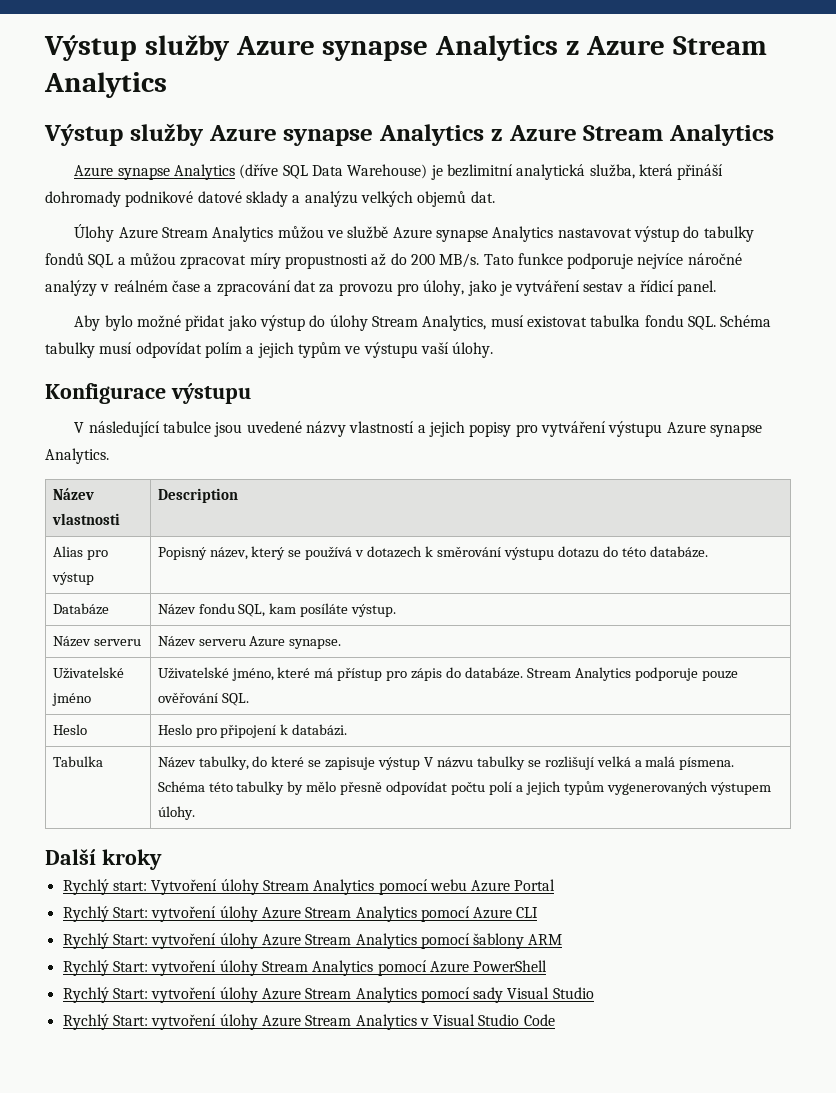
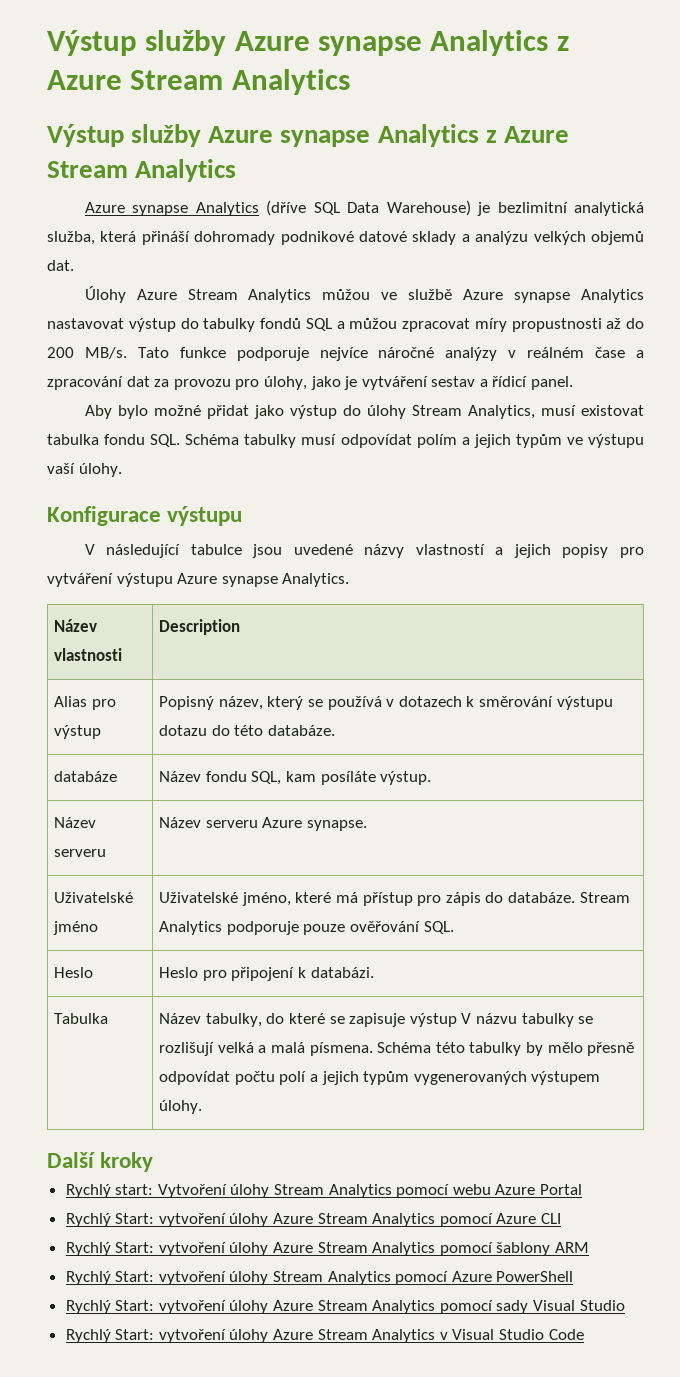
- Databáze | Název fondu SQL, kam posíláte výstup.
+ databáze | Název fondu SQL, kam posíláte výstup.

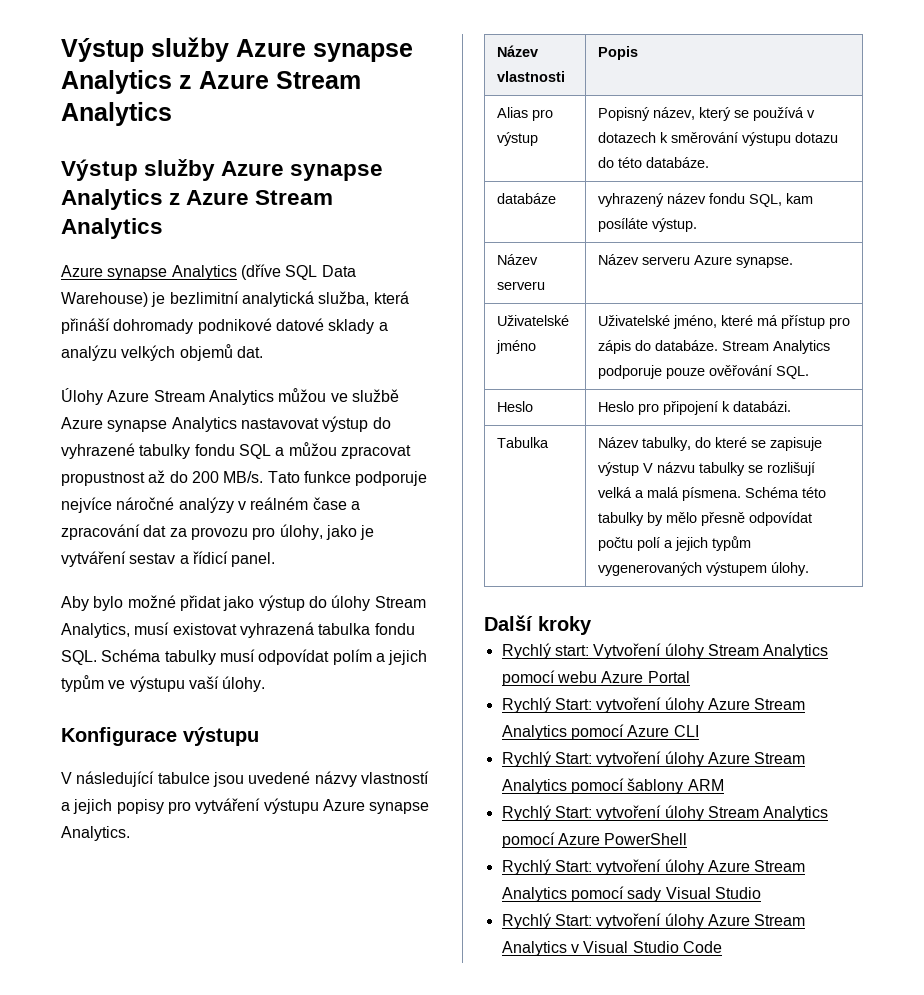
- Úlohy Azure Stream Analytics můžou ve službě Azure synapse Analytics nastavovat výstup do tabulky fondů SQL a můžou zpracovat míry propustnosti až do 200 MB/s.
+ Úlohy Azure Stream Analytics můžou ve službě Azure synapse Analytics nastavovat výstup do vyhrazené tabulky fondu SQL a můžou zpracovat propustnost až do 200 MB/s.
- Aby bylo možné přidat jako výstup do úlohy Stream Analytics, musí existovat tabulka fondu SQL. Schéma tabulky musí odpovídat polím a jejich typům ve výstupu vaší úlohy.
+ Aby bylo možné přidat jako výstup do úlohy Stream Analytics, musí existovat vyhrazená tabulka fondu SQL. Schéma tabulky musí odpovídat polím a jejich typům ve výstupu vaší úlohy.
- Název vlastnosti | Description
+ Název vlastnosti | Popis
- databáze | Název fondu SQL, kam posíláte výstup.
+ databáze | vyhrazený název fondu SQL, kam posíláte výstup.

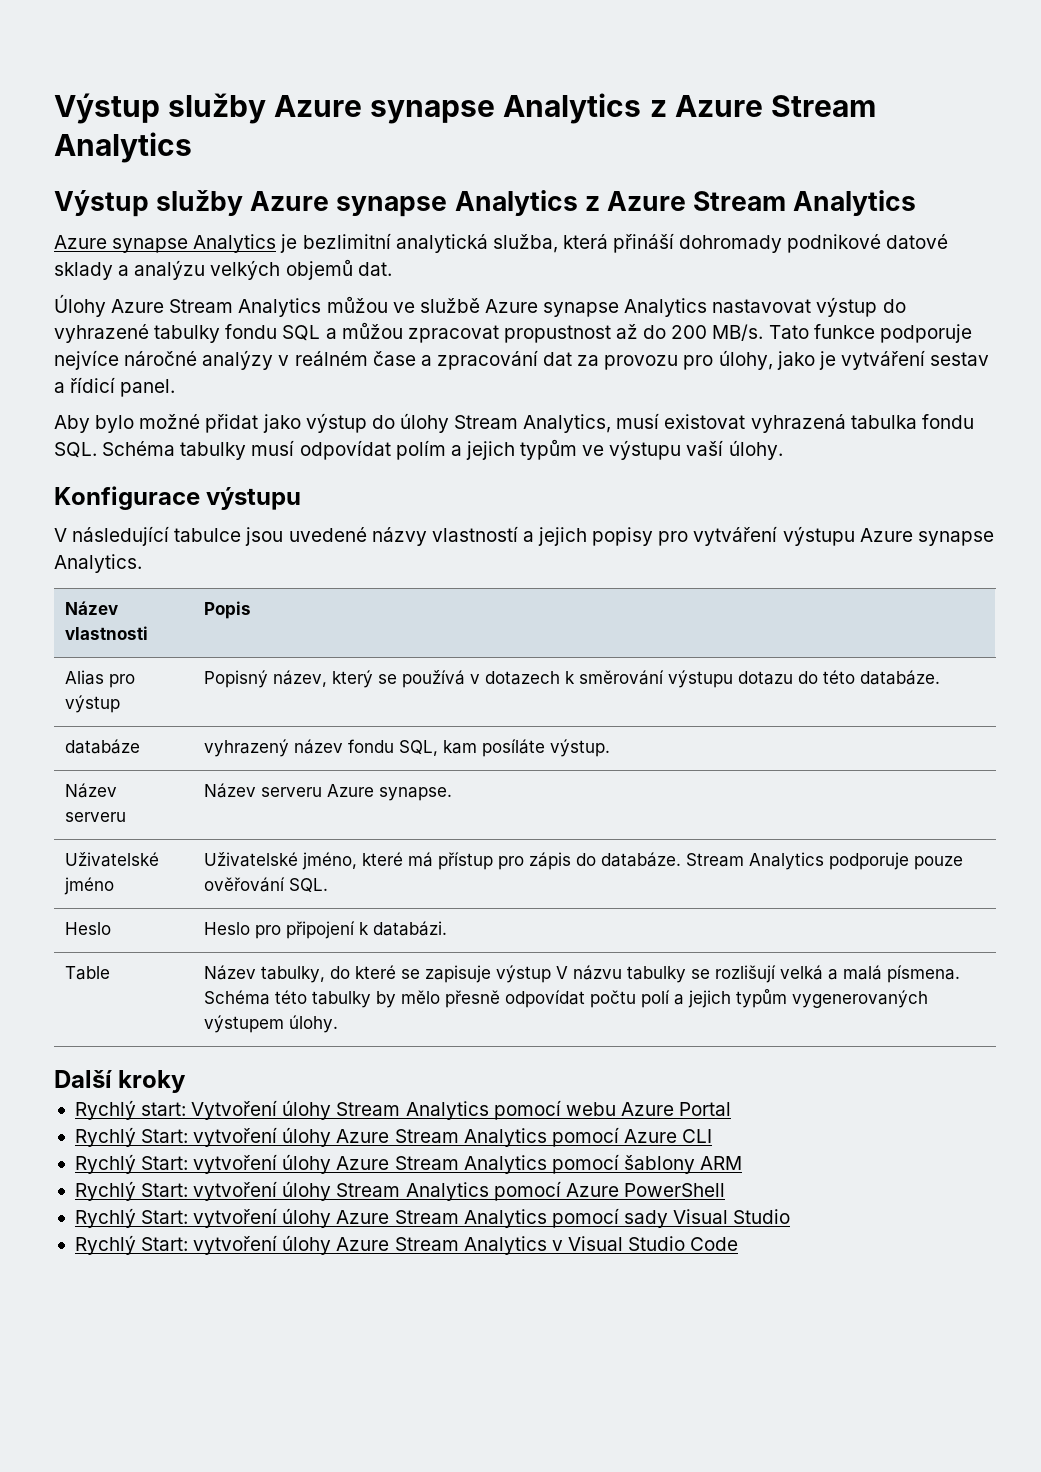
- Azure synapse Analytics (dříve SQL Data Warehouse) je bezlimitní analytická služba, která přináší dohromady podnikové datové sklady a analýzu velkých objemů dat.
+ Azure synapse Analytics je bezlimitní analytická služba, která přináší dohromady podnikové datové sklady a analýzu velkých objemů dat.
- Tabulka | Název tabulky, do které se zapisuje výstup V názvu tabulky se rozlišují velká a malá písmena. Schéma této tabulky by mělo přesně odpovídat počtu polí a jejich typům vygenerovaných výstupem úlohy.
+ Table | Název tabulky, do které se zapisuje výstup V názvu tabulky se rozlišují velká a malá písmena. Schéma této tabulky by mělo přesně odpovídat počtu polí a jejich typům vygenerovaných výstupem úlohy.

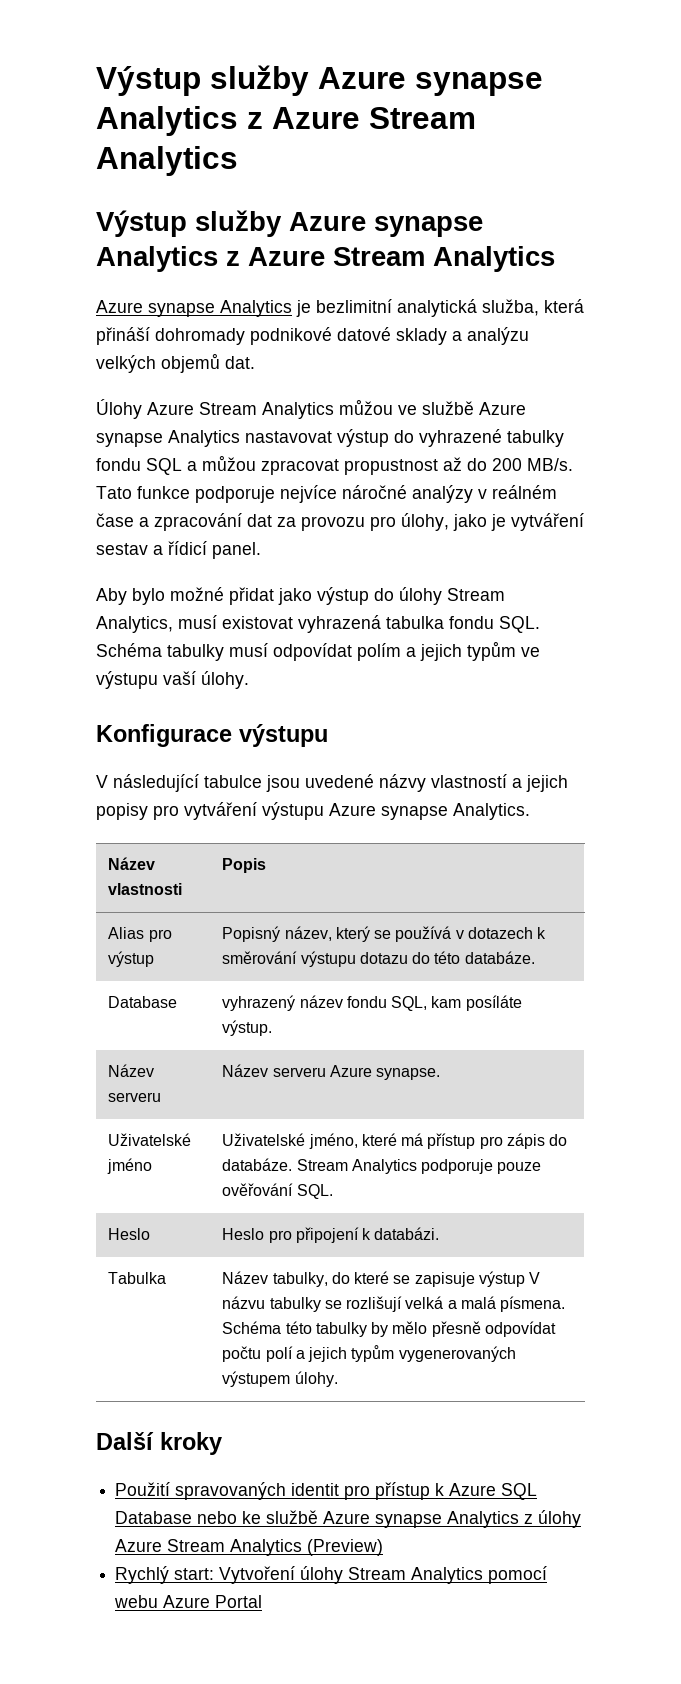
- databáze | vyhrazený název fondu SQL, kam posíláte výstup.
+ Database | vyhrazený název fondu SQL, kam posíláte výstup.
- Table | Název tabulky, do které se zapisuje výstup V názvu tabulky se rozlišují velká a malá písmena. Schéma této tabulky by mělo přesně odpovídat počtu polí a jejich typům vygenerovaných výstupem úlohy.
+ Tabulka | Název tabulky, do které se zapisuje výstup V názvu tabulky se rozlišují velká a malá písmena. Schéma této tabulky by mělo přesně odpovídat počtu polí a jejich typům vygenerovaných výstupem úlohy.
+ Použití spravovaných identit pro přístup k Azure SQL Database nebo ke službě Azure synapse Analytics z úlohy Azure Stream Analytics (Preview)
- Rychlý Start: vytvoření úlohy Azure Stream Analytics pomocí Azure CLI
- Rychlý Start: vytvoření úlohy Azure Stream Analytics pomocí šablony ARM
- Rychlý Start: vytvoření úlohy Stream Analytics pomocí Azure PowerShell
- Rychlý Start: vytvoření úlohy Azure Stream Analytics pomocí sady Visual Studio
- Rychlý Start: vytvoření úlohy Azure Stream Analytics v Visual Studio Code

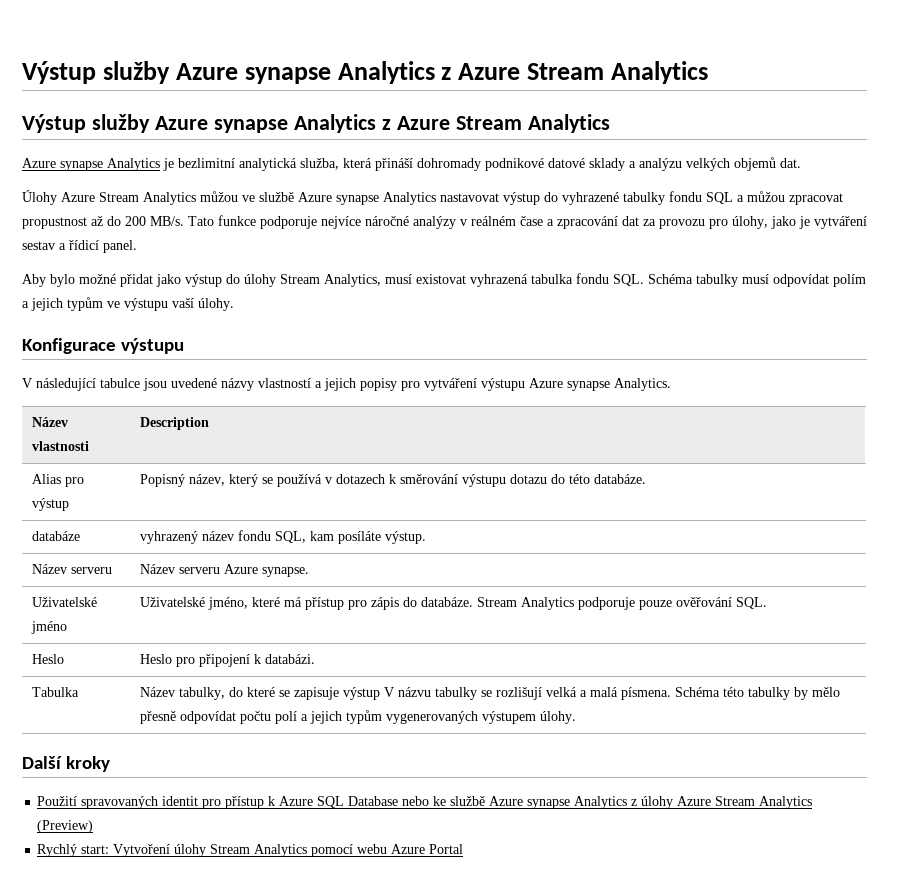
- Název vlastnosti | Popis
+ Název vlastnosti | Description
- Database | vyhrazený název fondu SQL, kam posíláte výstup.
+ databáze | vyhrazený název fondu SQL, kam posíláte výstup.

